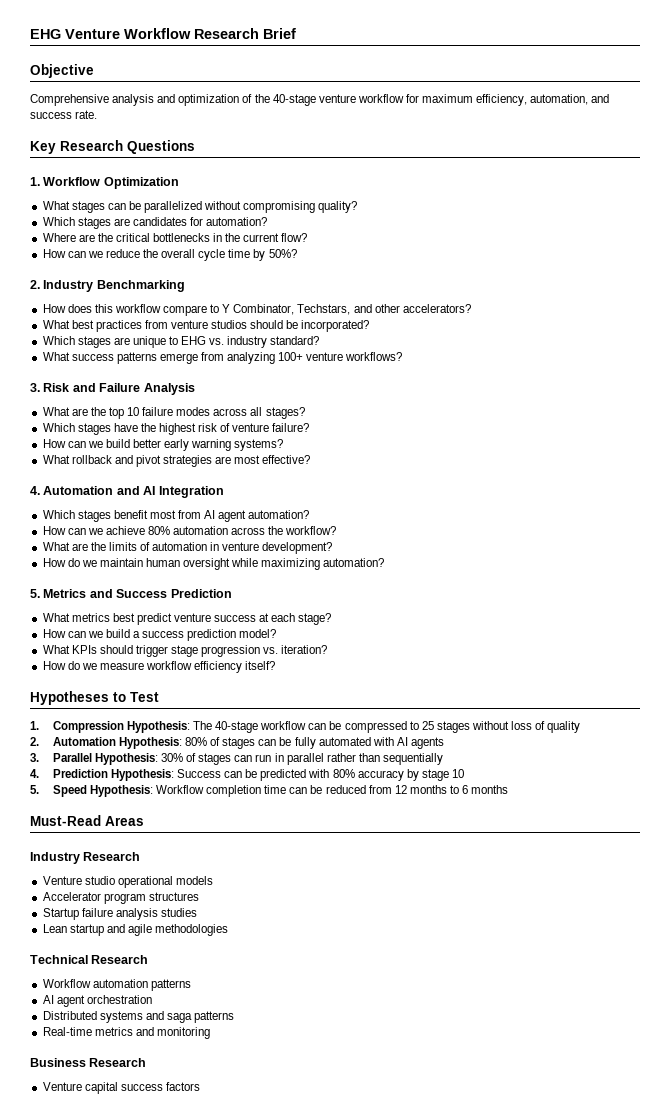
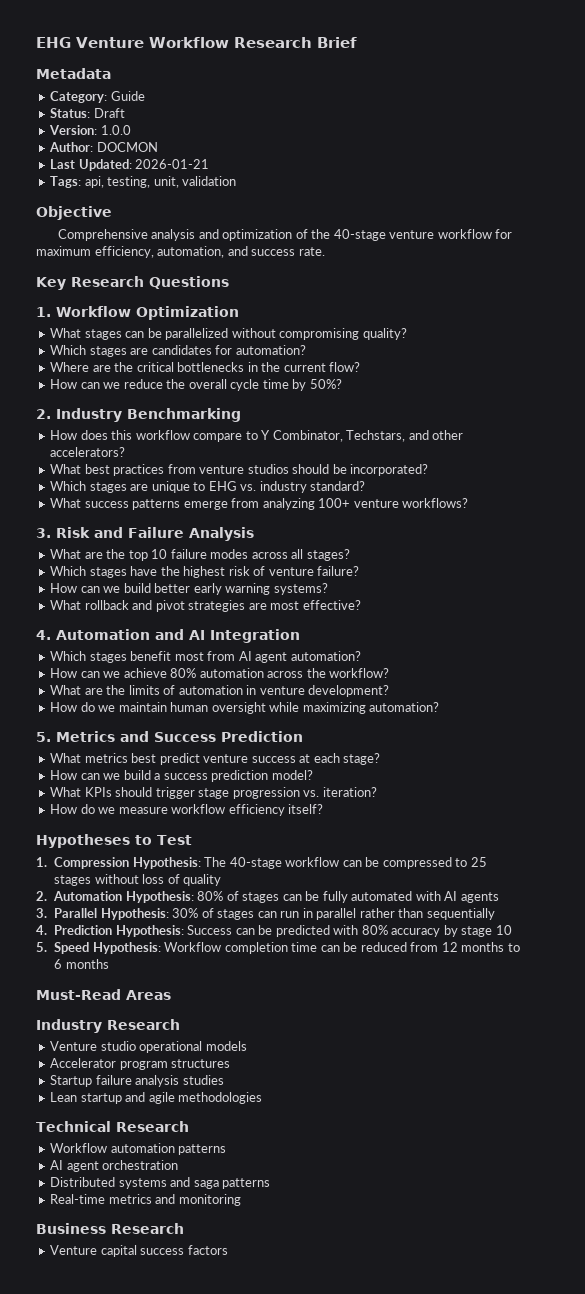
+ Metadata
+ Category: Guide
+ Status: Draft
+ Version: 1.0.0
+ Author: DOCMON
+ Last Updated: 2026-01-21
+ Tags: api, testing, unit, validation

